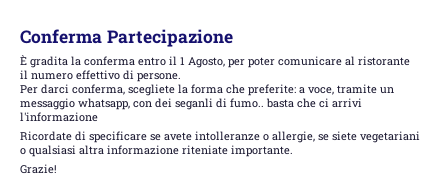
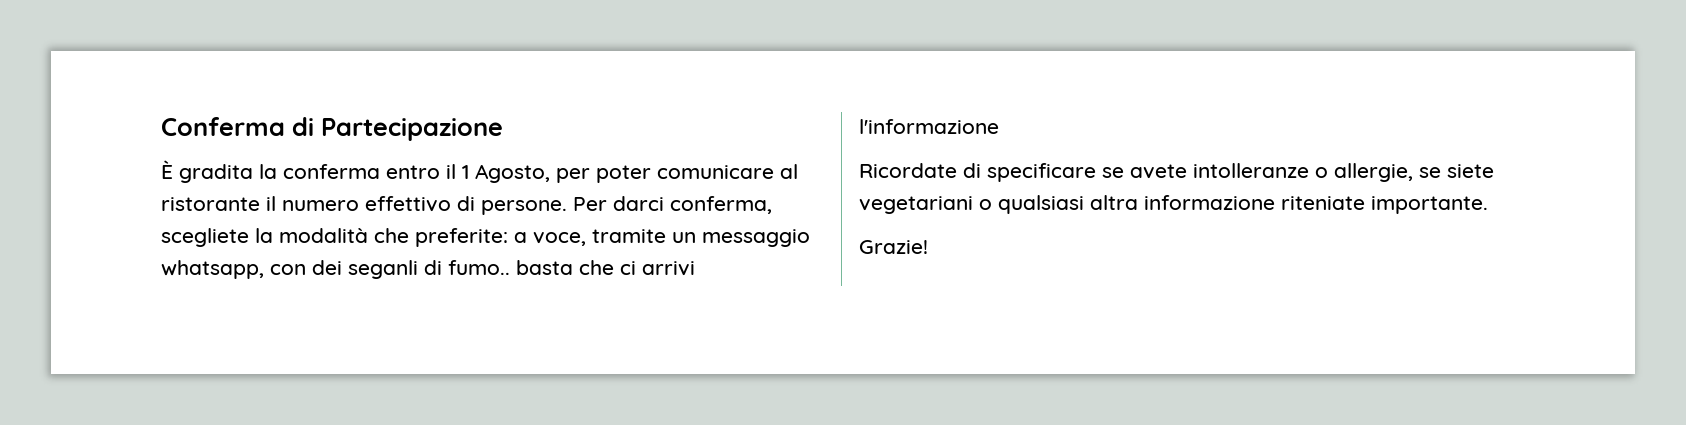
- Conferma Partecipazione
+ Conferma di Partecipazione
- È gradita la conferma entro il 1 Agosto, per poter comunicare al ristorante il numero effettivo di persone.
- Per darci conferma, scegliete la forma che preferite: a voce, tramite un messaggio whatsapp, con dei seganli di fumo.. basta che ci arrivi l'informazione
+ È gradita la conferma entro il 1 Agosto, per poter comunicare al ristorante il numero effettivo di persone. Per darci conferma, scegliete la modalità che preferite: a voce, tramite un messaggio whatsapp, con dei seganli di fumo.. basta che ci arrivi l'informazione

